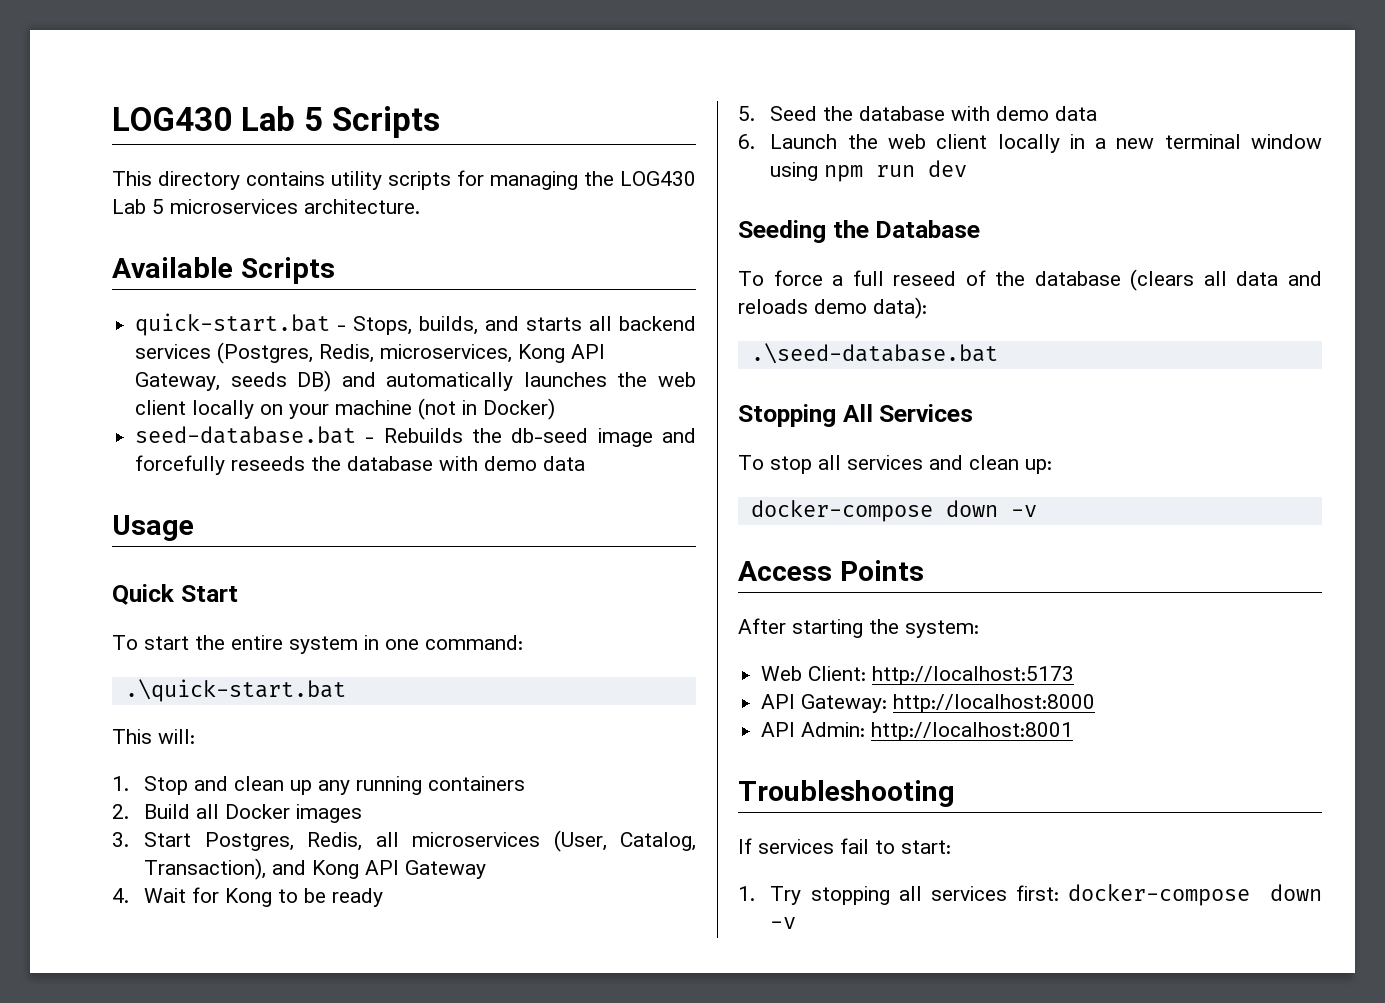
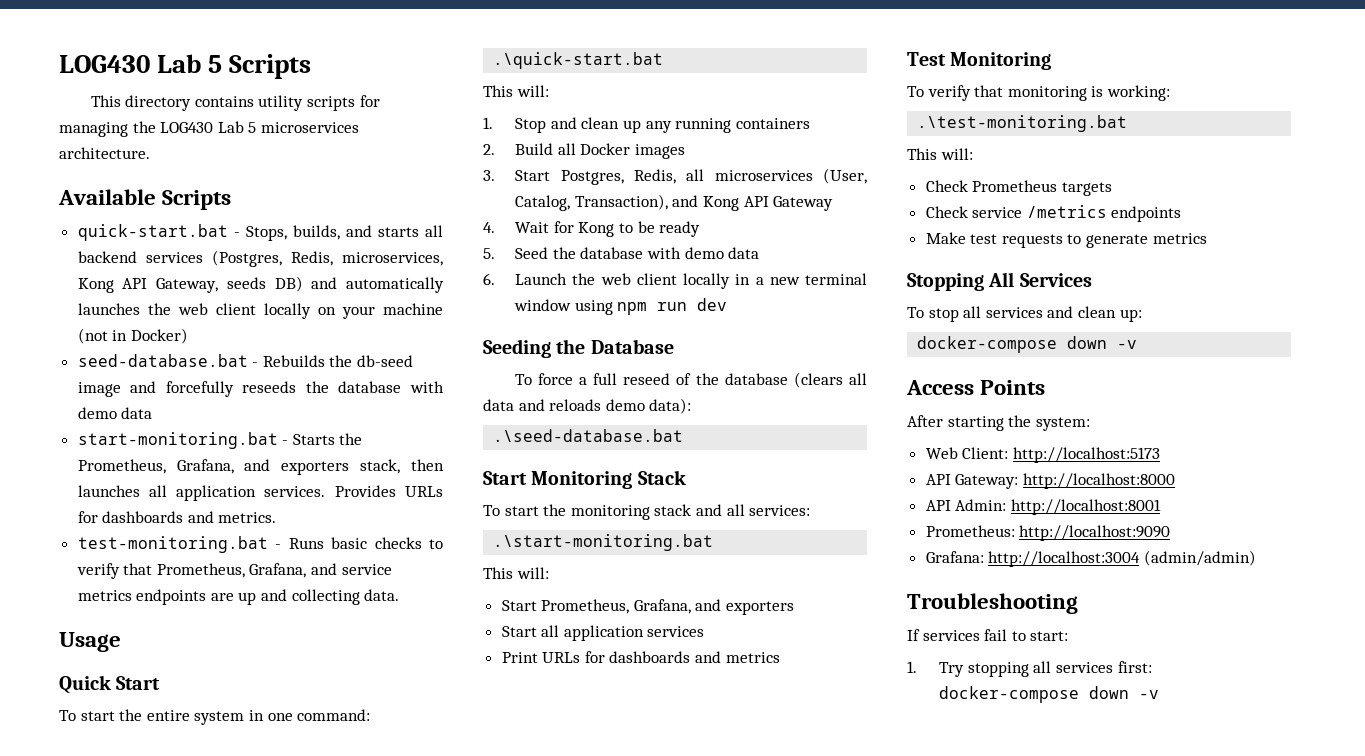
+ start-monitoring.bat - Starts the Prometheus, Grafana, and exporters stack, then launches all application services. Provides URLs for dashboards and metrics.
+ test-monitoring.bat - Runs basic checks to verify that Prometheus, Grafana, and service metrics endpoints are up and collecting data.
+ Start Monitoring Stack
+ To start the monitoring stack and all services:
+ .\start-monitoring.bat
+ This will:
+ Start Prometheus, Grafana, and exporters
+ Start all application services
+ Print URLs for dashboards and metrics
+ Test Monitoring
+ To verify that monitoring is working:
+ .\test-monitoring.bat
+ This will:
+ Check Prometheus targets
+ Check service /metrics endpoints
+ Make test requests to generate metrics
+ Prometheus: http://localhost:9090
+ Grafana: http://localhost:3004 (admin/admin)

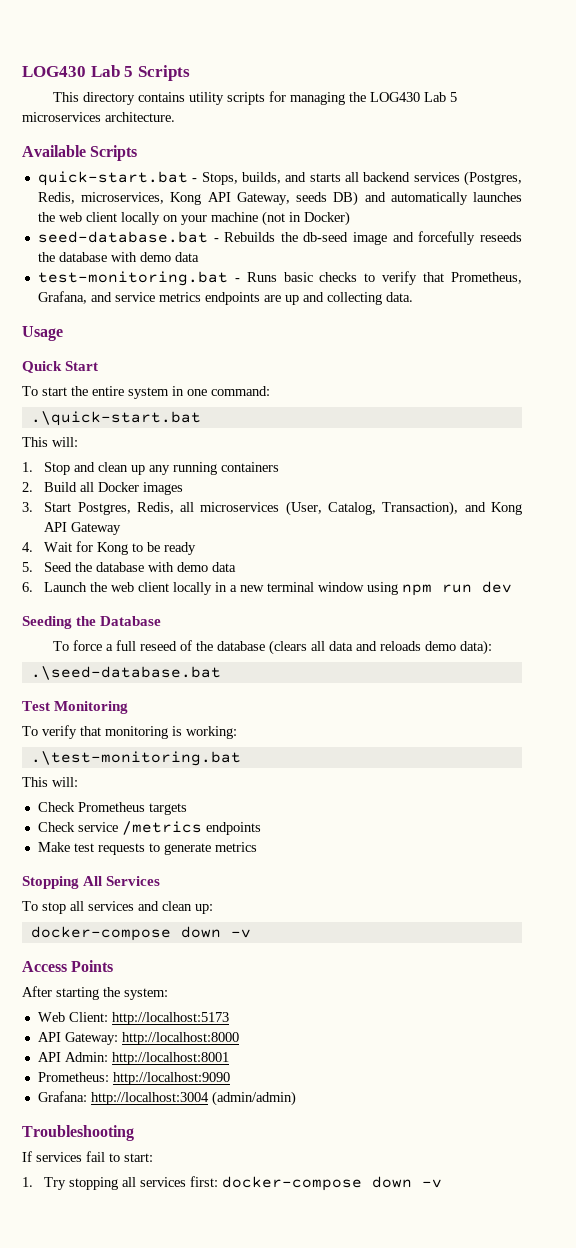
- start-monitoring.bat - Starts the Prometheus, Grafana, and exporters stack, then launches all application services. Provides URLs for dashboards and metrics.
- Start Monitoring Stack
- To start the monitoring stack and all services:
- .\start-monitoring.bat
- This will:
- Start Prometheus, Grafana, and exporters
- Start all application services
- Print URLs for dashboards and metrics

